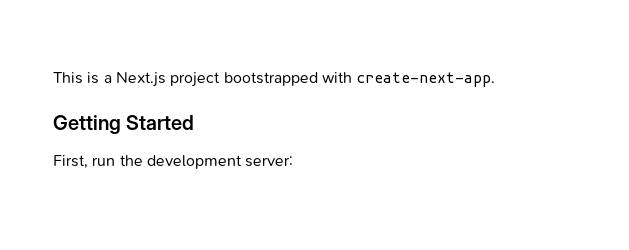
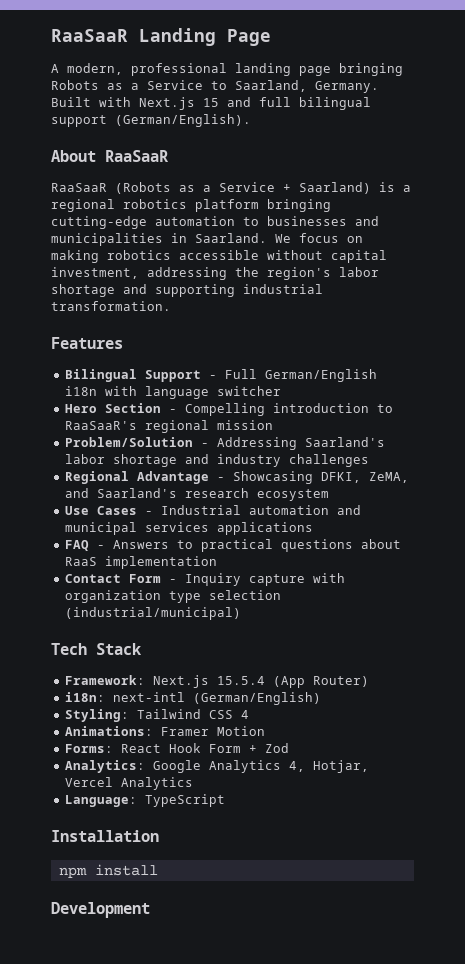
- This is a Next.js project bootstrapped with create-next-app.
- Getting Started
- First, run the development server:
+ RaaSaaR Landing Page
+ A modern, professional landing page bringing Robots as a Service to Saarland, Germany. Built with Next.js 15 and full bilingual support (German/English).
+ About RaaSaaR
+ RaaSaaR (Robots as a Service + Saarland) is a regional robotics platform bringing cutting-edge automation to businesses and municipalities in Saarland. We focus on making robotics accessible without capital investment, addressing the region's labor shortage and supporting industrial transformation.
+ Features
+ Bilingual Support - Full German/English i18n with language switcher
+ Hero Section - Compelling introduction to RaaSaaR's regional mission
+ Problem/Solution - Addressing Saarland's labor shortage and industry challenges
+ Regional Advantage - Showcasing DFKI, ZeMA, and Saarland's research ecosystem
+ Use Cases - Industrial automation and municipal services applications
+ FAQ - Answers to practical questions about RaaS implementation
+ Contact Form - Inquiry capture with organization type selection (industrial/municipal)
+ Tech Stack
+ Framework: Next.js 15.5.4 (App Router)
+ i18n: next-intl (German/English)
+ Styling: Tailwind CSS 4
+ Animations: Framer Motion
+ Forms: React Hook Form + Zod
+ Analytics: Google Analytics 4, Hotjar, Vercel Analytics
+ Language: TypeScript
+ Installation
+ npm install
+ Development

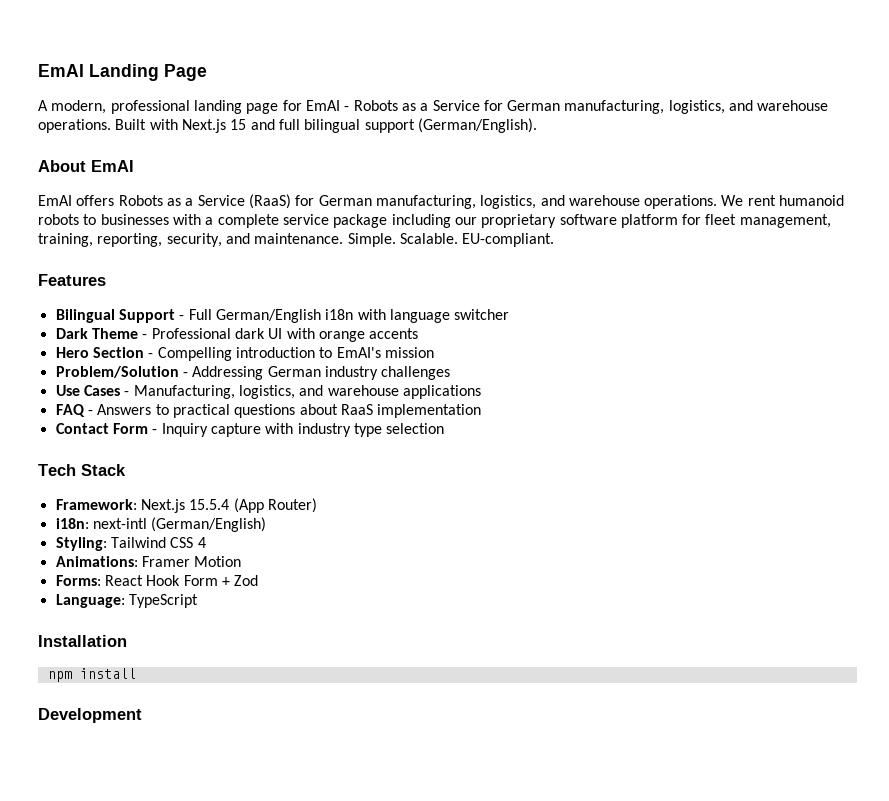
- RaaSaaR Landing Page
+ EmAI Landing Page
- A modern, professional landing page bringing Robots as a Service to Saarland, Germany.
+ A modern, professional landing page for EmAI - Robots as a Service for German manufacturing, logistics, and warehouse operations.
- About RaaSaaR
- RaaSaaR (Robots as a Service + Saarland) is a regional robotics platform bringing cutting-edge automation to businesses and municipalities in Saarland. We focus on making robotics accessible without capital investment, addressing the region's labor shortage and supporting industrial transformation.
+ About EmAI
+ EmAI offers Robots as a Service (RaaS) for German manufacturing, logistics, and warehouse operations. We rent humanoid robots to businesses with a complete service package including our proprietary software platform for fleet management, training, reporting, security, and maintenance. Simple. Scalable. EU-compliant.
+ Dark Theme - Professional dark UI with orange accents
- Hero Section - Compelling introduction to RaaSaaR's regional mission
+ Hero Section - Compelling introduction to EmAI's mission
- Problem/Solution - Addressing Saarland's labor shortage and industry challenges
- Regional Advantage - Showcasing DFKI, ZeMA, and Saarland's research ecosystem
- Use Cases - Industrial automation and municipal services applications
+ Problem/Solution - Addressing German industry challenges
+ Use Cases - Manufacturing, logistics, and warehouse applications
- Contact Form - Inquiry capture with organization type selection (industrial/municipal)
+ Contact Form - Inquiry capture with industry type selection
- Analytics: Google Analytics 4, Hotjar, Vercel Analytics

